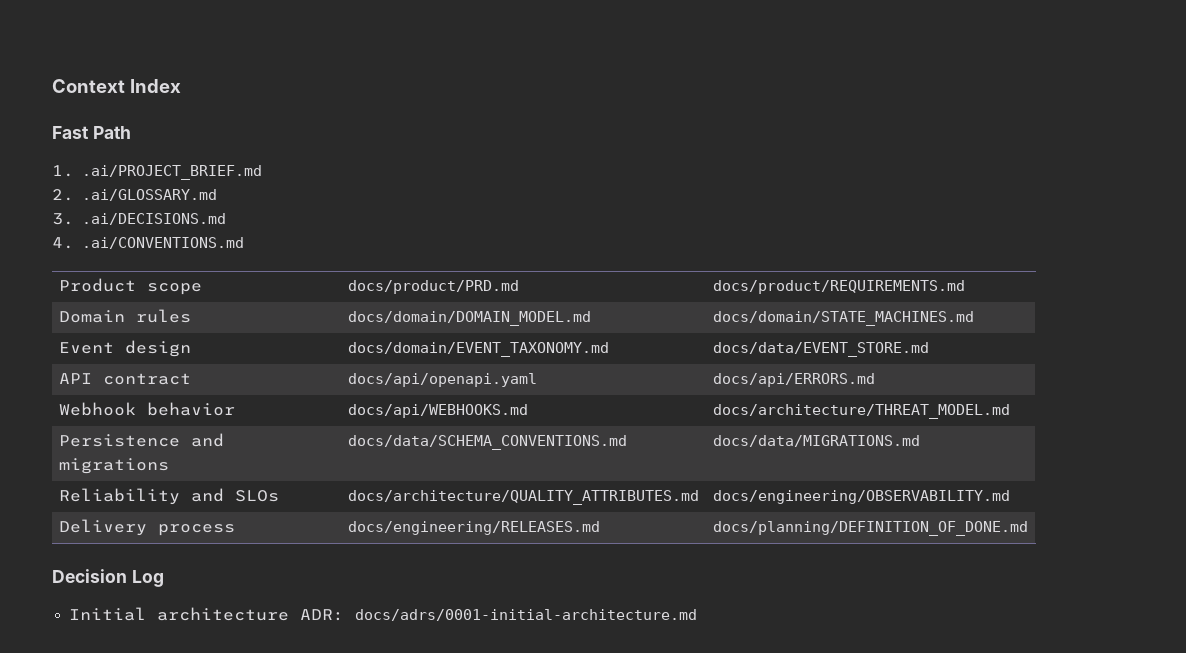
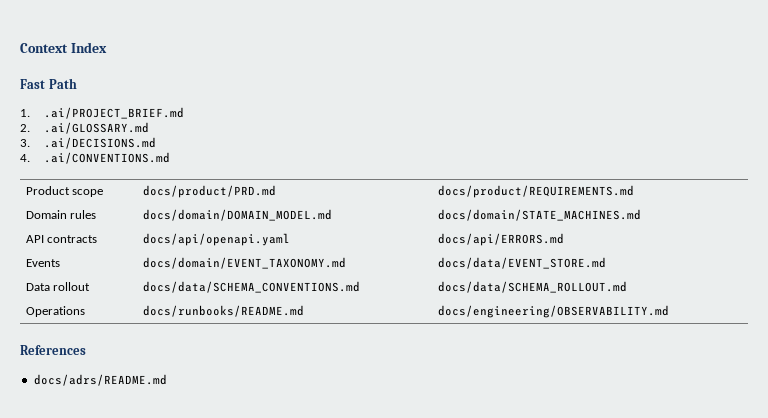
- Event design | docs/domain/EVENT_TAXONOMY.md | docs/data/EVENT_STORE.md
- API contract | docs/api/openapi.yaml | docs/api/ERRORS.md
- Webhook behavior | docs/api/WEBHOOKS.md | docs/architecture/THREAT_MODEL.md
- Persistence and migrations | docs/data/SCHEMA_CONVENTIONS.md | docs/data/MIGRATIONS.md
- Reliability and SLOs | docs/architecture/QUALITY_ATTRIBUTES.md | docs/engineering/OBSERVABILITY.md
- Delivery process | docs/engineering/RELEASES.md | docs/planning/DEFINITION_OF_DONE.md
- Decision Log
- Initial architecture ADR: docs/adrs/0001-initial-architecture.md
+ API contracts | docs/api/openapi.yaml | docs/api/ERRORS.md
+ Events | docs/domain/EVENT_TAXONOMY.md | docs/data/EVENT_STORE.md
+ Data rollout | docs/data/SCHEMA_CONVENTIONS.md | docs/data/SCHEMA_ROLLOUT.md
+ Operations | docs/runbooks/README.md | docs/engineering/OBSERVABILITY.md
+ References
+ docs/adrs/README.md

